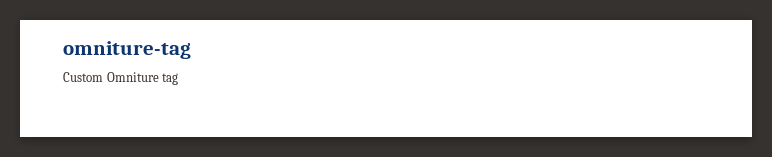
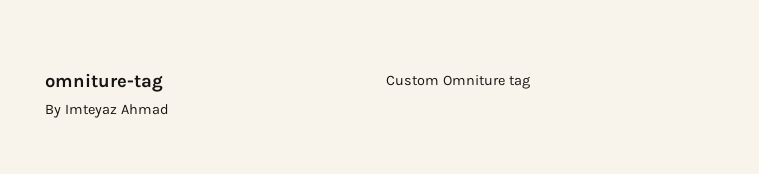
+ By Imteyaz Ahmad

